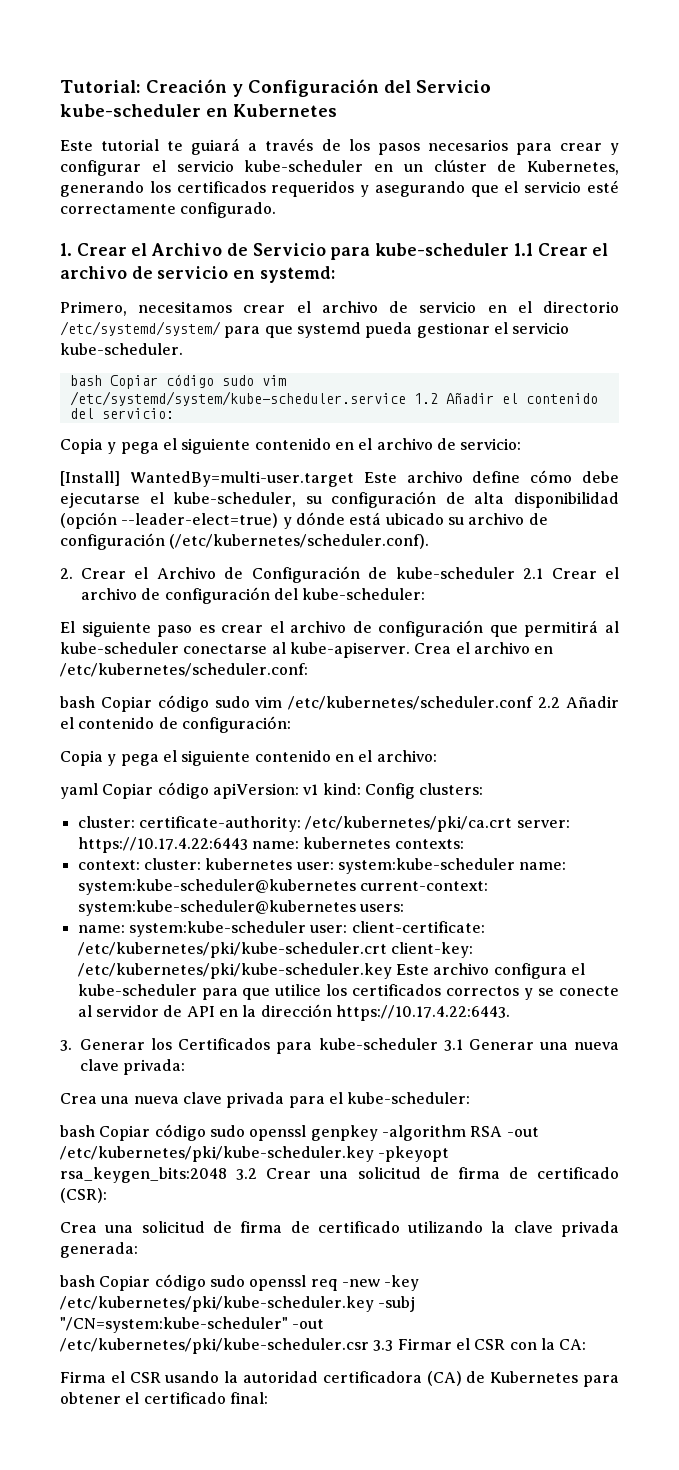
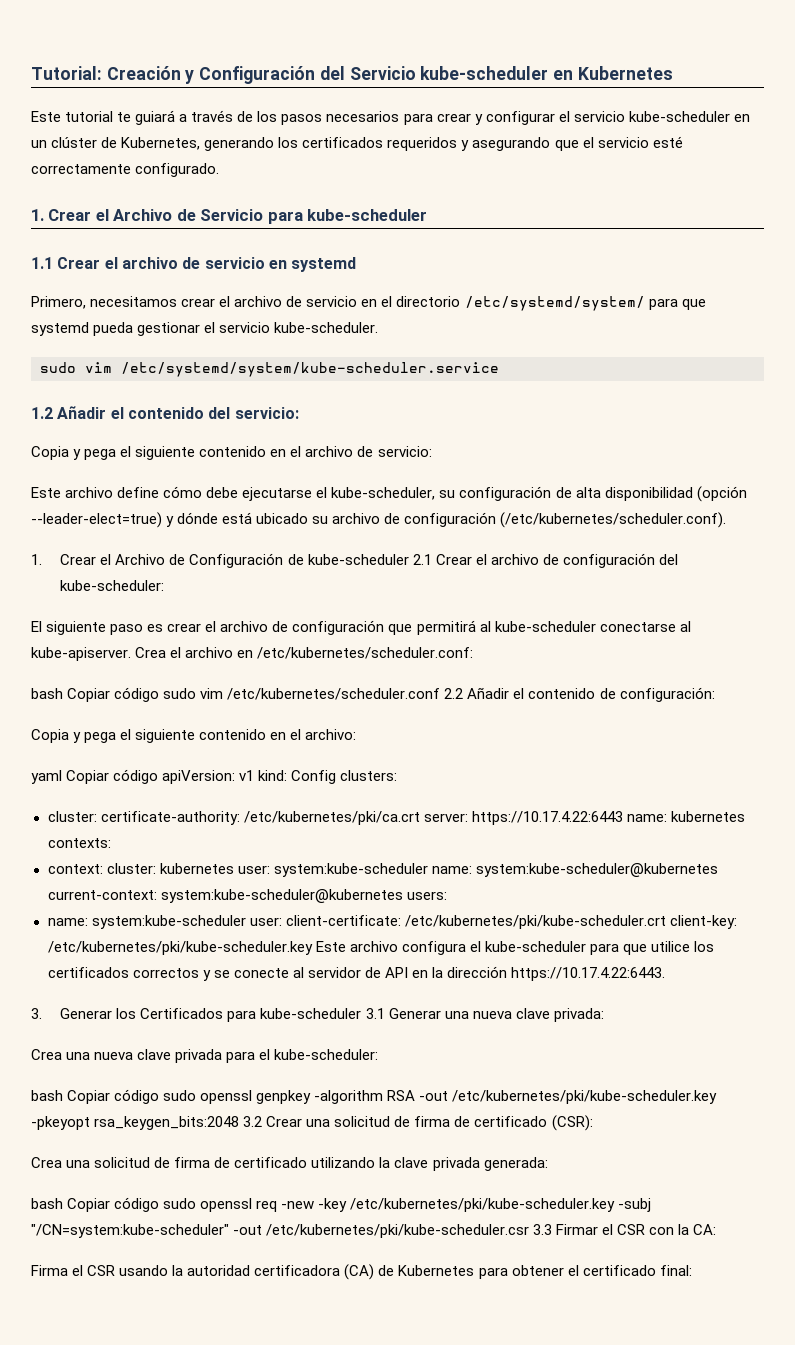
- 1. Crear el Archivo de Servicio para kube-scheduler 1.1 Crear el archivo de servicio en systemd:
+ 1. Crear el Archivo de Servicio para kube-scheduler
+ 1.1 Crear el archivo de servicio en systemd
- bash Copiar código sudo vim /etc/systemd/system/kube-scheduler.service 1.2 Añadir el contenido del servicio:
+ sudo vim /etc/systemd/system/kube-scheduler.service
+ 1.2 Añadir el contenido del servicio:
- [Install] WantedBy=multi-user.target Este archivo define cómo debe ejecutarse el kube-scheduler, su configuración de alta disponibilidad (opción --leader-elect=true) y dónde está ubicado su archivo de configuración (/etc/kubernetes/scheduler.conf).
+ Este archivo define cómo debe ejecutarse el kube-scheduler, su configuración de alta disponibilidad (opción --leader-elect=true) y dónde está ubicado su archivo de configuración (/etc/kubernetes/scheduler.conf).
- 2. Crear el Archivo de Configuración de kube-scheduler 2.1 Crear el archivo de configuración del kube-scheduler:
+ 1. Crear el Archivo de Configuración de kube-scheduler 2.1 Crear el archivo de configuración del kube-scheduler:

